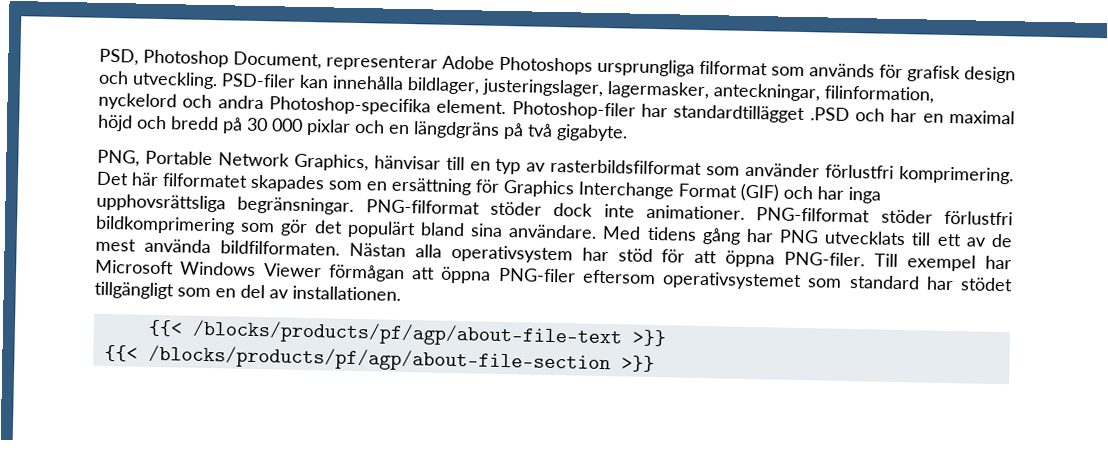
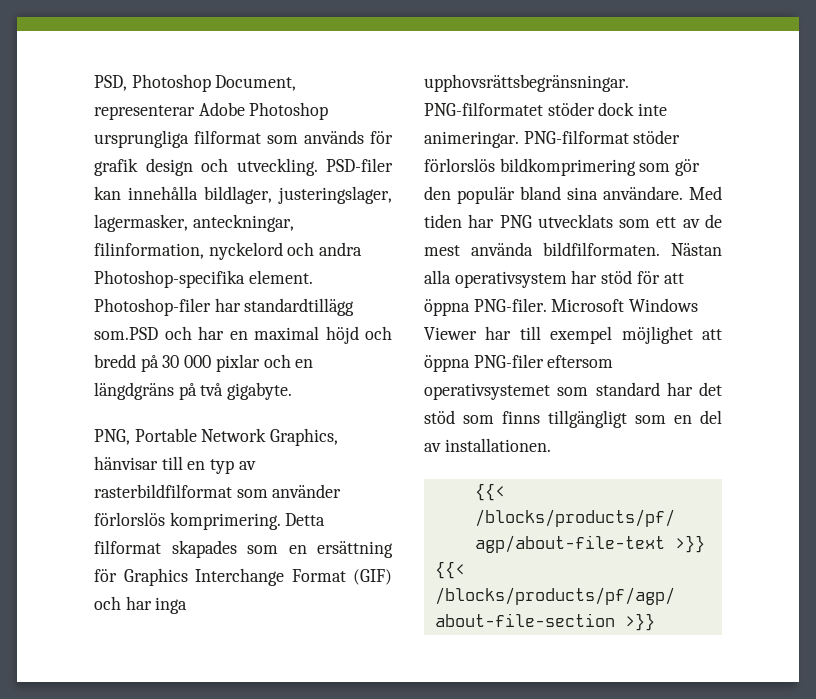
- PSD, Photoshop Document, representerar Adobe Photoshops ursprungliga filformat som används för grafisk design och utveckling.
+ PSD, Photoshop Document, representerar Adobe Photoshop ursprungliga filformat som används för grafik design och utveckling.
- Photoshop-filer har standardtillägget .PSD och har en maximal höjd och bredd på 30 000 pixlar och en längdgräns på två gigabyte.
+ Photoshop-filer har standardtillägg som.PSD och har en maximal höjd och bredd på 30 000 pixlar och en längdgräns på två gigabyte.
- PNG, Portable Network Graphics, hänvisar till en typ av rasterbildsfilformat som använder förlustfri komprimering. Det här filformatet skapades som en ersättning för Graphics Interchange Format (GIF) och har inga upphovsrättsliga begränsningar. PNG-filformat stöder dock inte animationer. PNG-filformat stöder förlustfri bildkomprimering som gör det populärt bland sina användare.
+ PNG, Portable Network Graphics, hänvisar till en typ av rasterbildfilformat som använder förlorslös komprimering. Detta filformat skapades som en ersättning för Graphics Interchange Format (GIF) och har inga upphovsrättsbegränsningar. PNG-filformatet stöder dock inte animeringar. PNG-filformat stöder förlorslös bildkomprimering som gör den populär bland sina användare.
- Med tidens gång har PNG utvecklats till ett av de mest använda bildfilformaten.
+ Med tiden har PNG utvecklats som ett av de mest använda bildfilformaten.
- Till exempel har Microsoft Windows Viewer förmågan att öppna PNG-filer eftersom operativsystemet som standard har stödet tillgängligt som en del av installationen.
+ Microsoft Windows Viewer har till exempel möjlighet att öppna PNG-filer eftersom operativsystemet som standard har det stöd som finns tillgängligt som en del av installationen.

